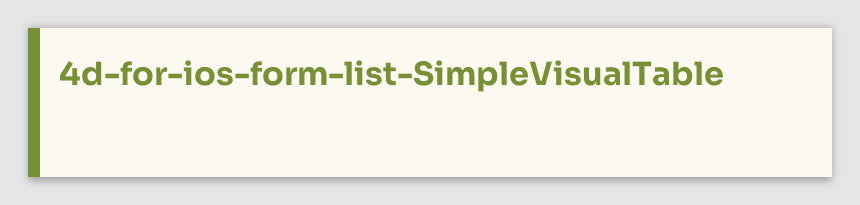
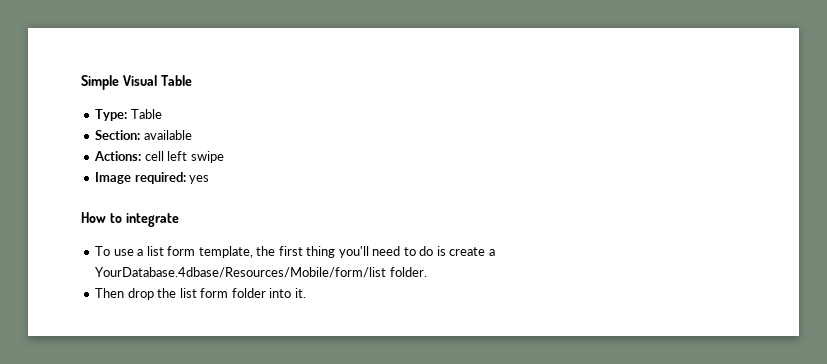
- 4d-for-ios-form-list-SimpleVisualTable
+ Simple Visual Table
+ Type: Table
+ Section: available
+ Actions: cell left swipe
+ Image required: yes
+ How to integrate
+ To use a list form template, the first thing you'll need to do is create a YourDatabase.4dbase/Resources/Mobile/form/list folder.
+ Then drop the list form folder into it.

